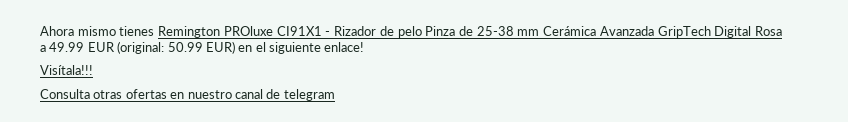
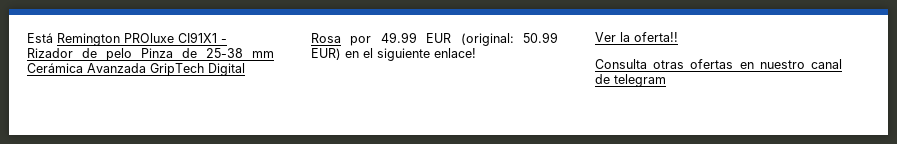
- Ahora mismo tienes Remington PROluxe CI91X1 - Rizador de pelo Pinza de 25-38 mm Cerámica Avanzada GripTech Digital Rosa a 49.99 EUR (original: 50.99 EUR) en el siguiente enlace!
+ Está Remington PROluxe CI91X1 - Rizador de pelo Pinza de 25-38 mm Cerámica Avanzada GripTech Digital Rosa por 49.99 EUR (original: 50.99 EUR) en el siguiente enlace!
- Visítala!!!
+ Ver la oferta!!

